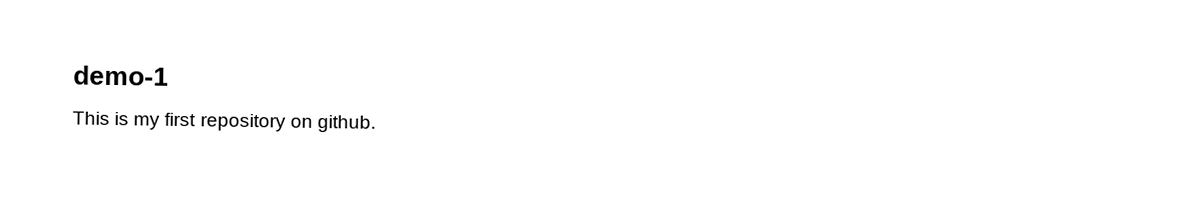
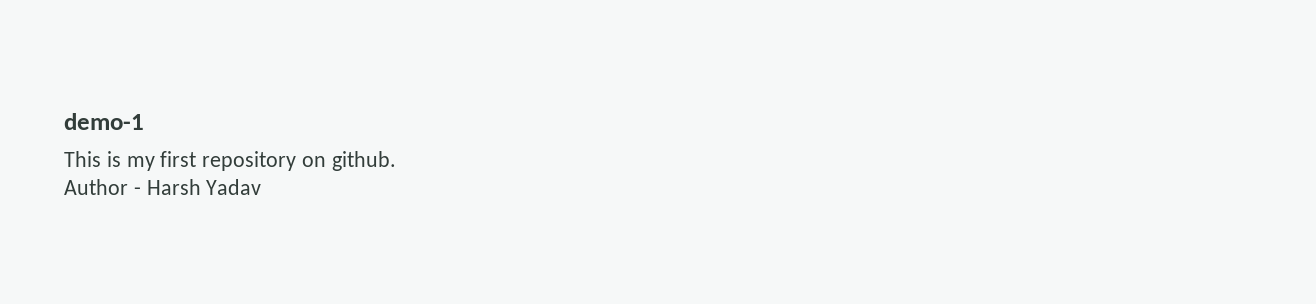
+ Author - Harsh Yadav

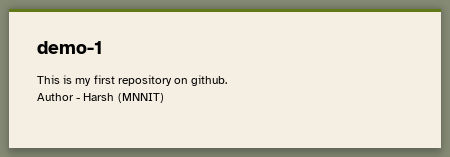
- Author - Harsh Yadav
+ Author - Harsh (MNNIT)

